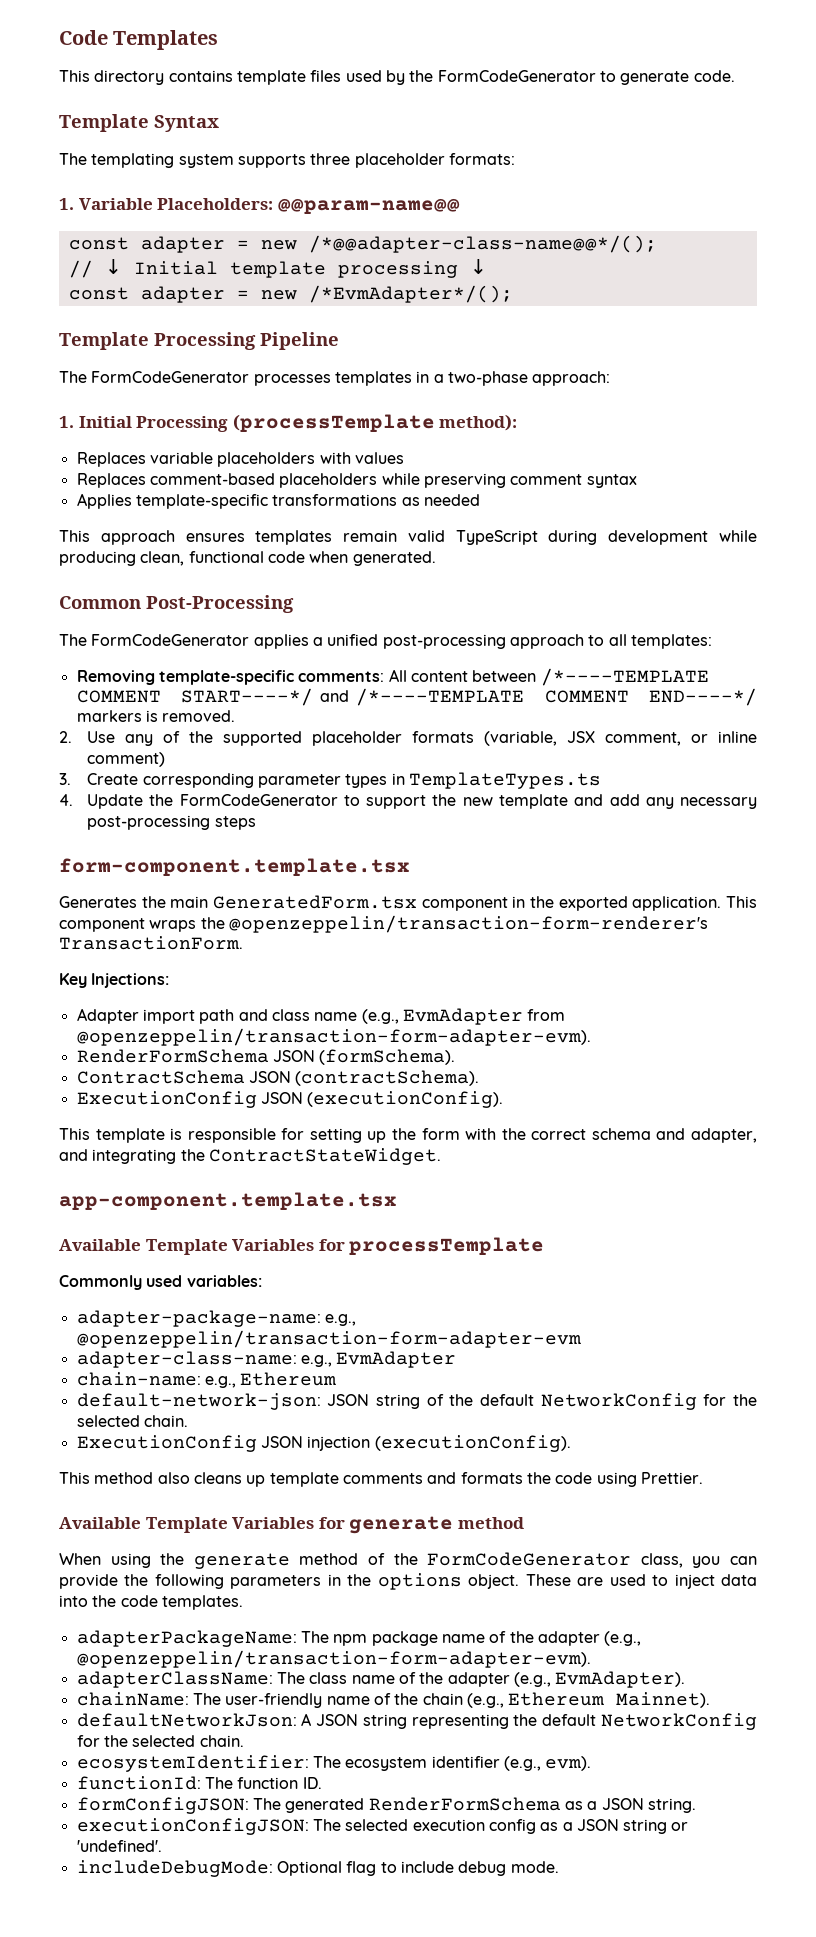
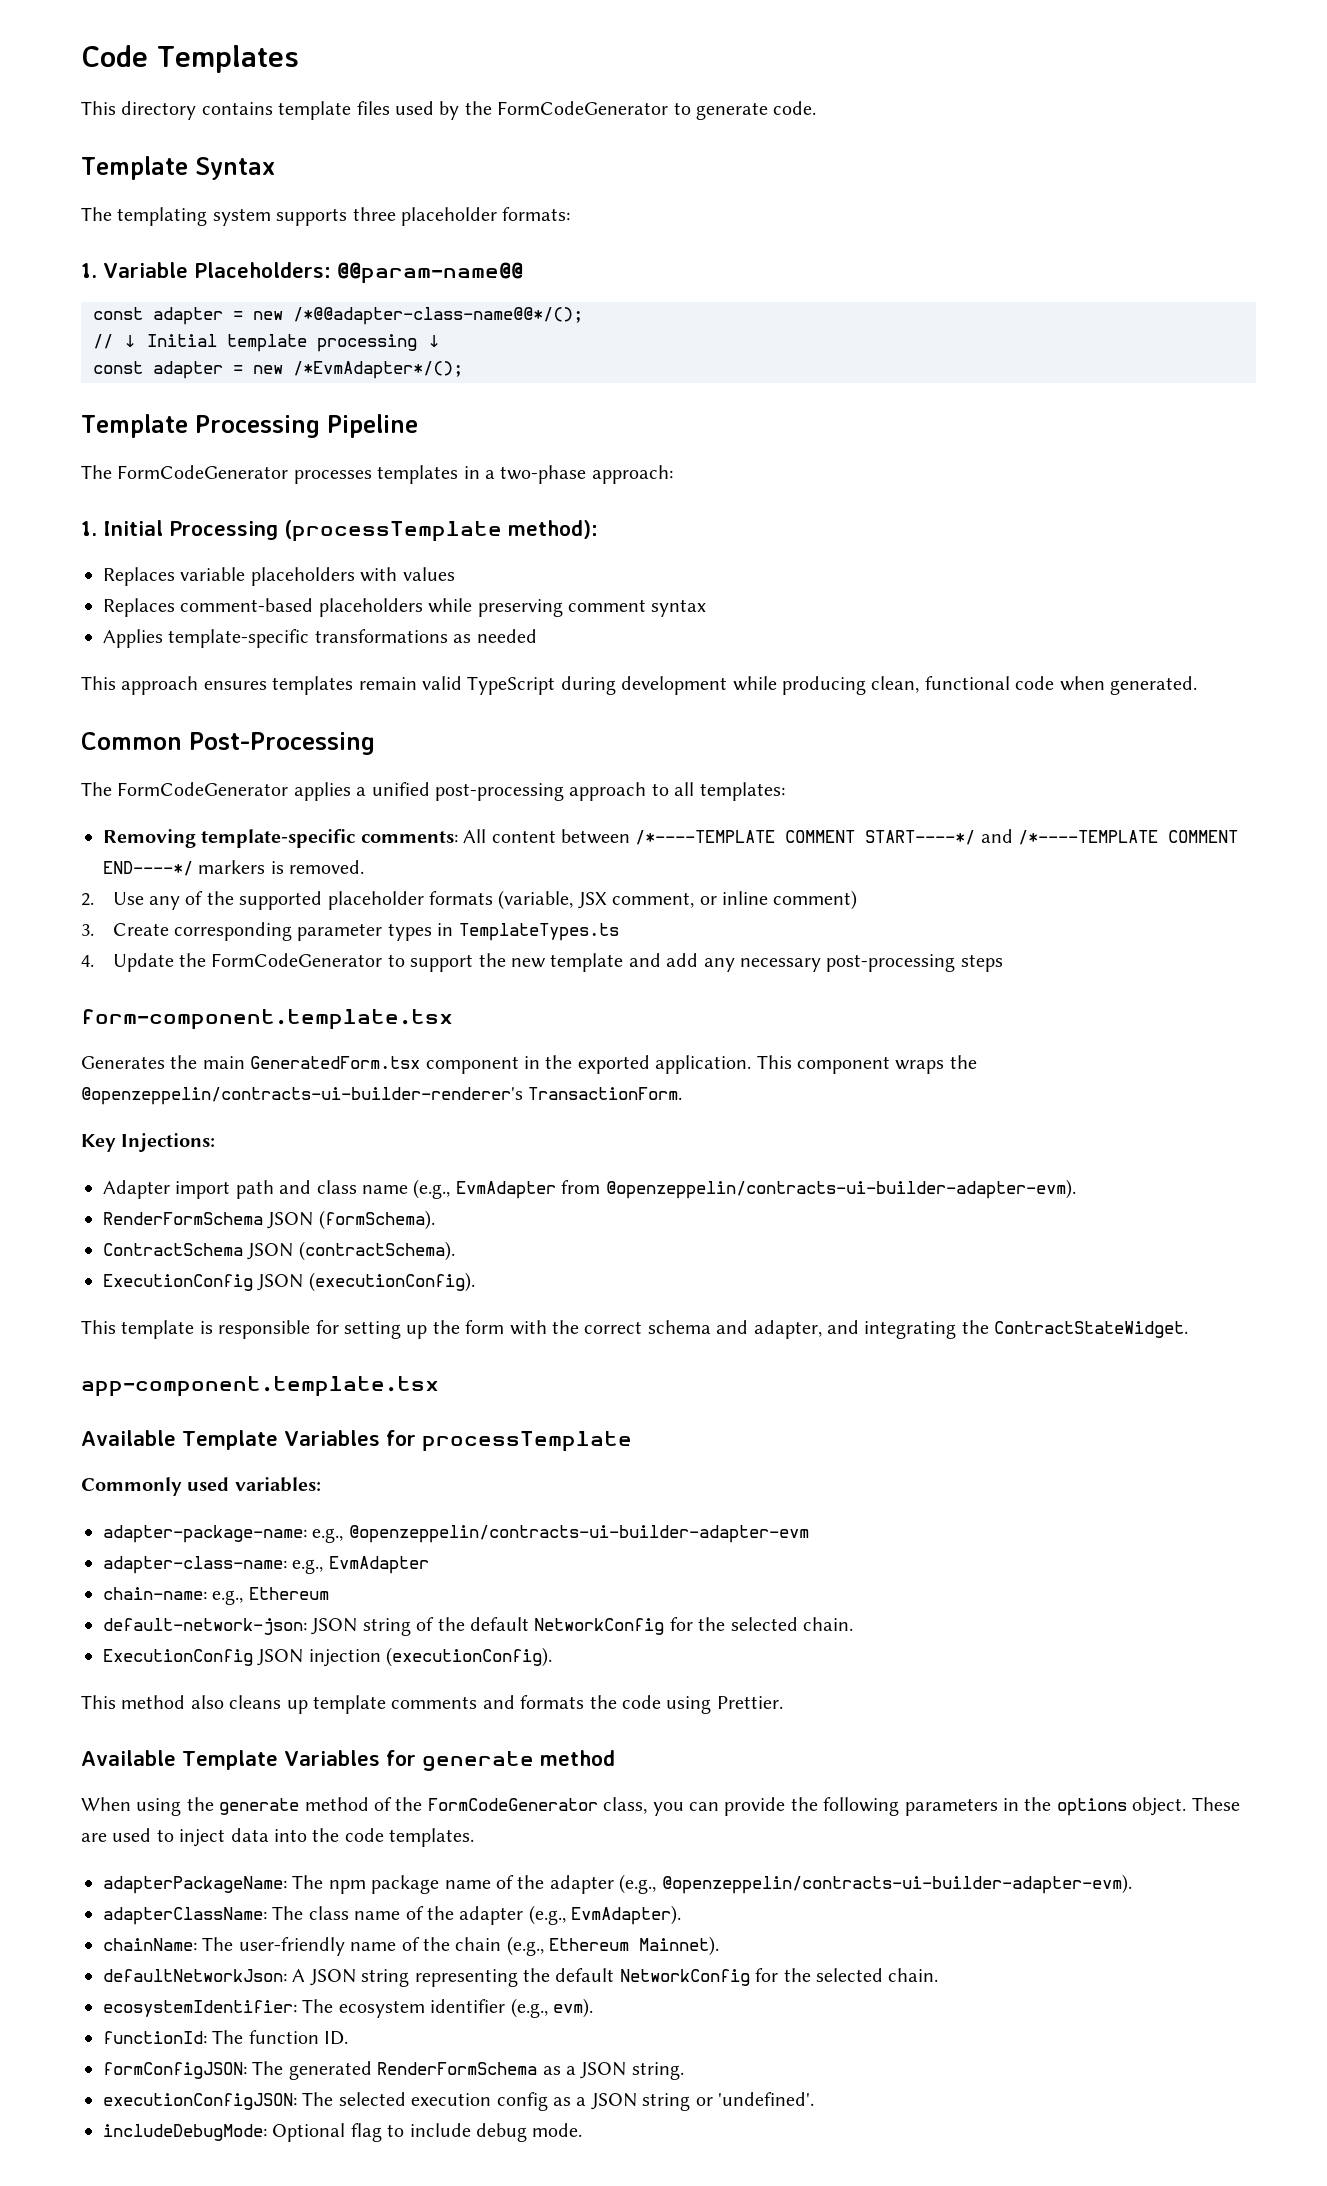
- This component wraps the @openzeppelin/transaction-form-renderer's TransactionForm.
+ This component wraps the @openzeppelin/contracts-ui-builder-renderer's TransactionForm.
- Adapter import path and class name (e.g., EvmAdapter from @openzeppelin/transaction-form-adapter-evm).
+ Adapter import path and class name (e.g., EvmAdapter from @openzeppelin/contracts-ui-builder-adapter-evm).
- adapter-package-name: e.g., @openzeppelin/transaction-form-adapter-evm
+ adapter-package-name: e.g., @openzeppelin/contracts-ui-builder-adapter-evm
- adapterPackageName: The npm package name of the adapter (e.g., @openzeppelin/transaction-form-adapter-evm).
+ adapterPackageName: The npm package name of the adapter (e.g., @openzeppelin/contracts-ui-builder-adapter-evm).

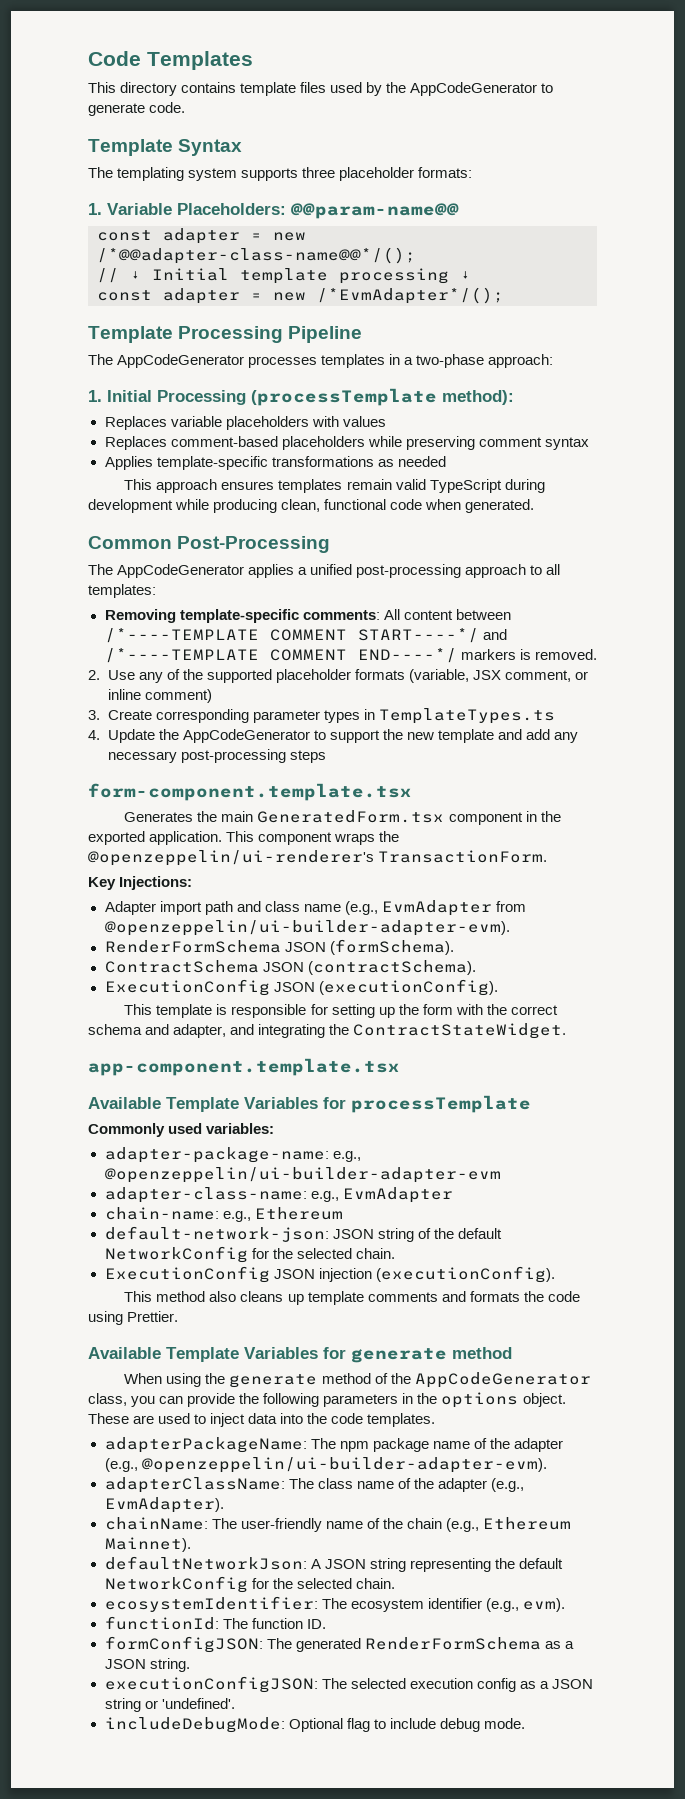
- This directory contains template files used by the FormCodeGenerator to generate code.
+ This directory contains template files used by the AppCodeGenerator to generate code.
- The FormCodeGenerator processes templates in a two-phase approach:
+ The AppCodeGenerator processes templates in a two-phase approach:
- The FormCodeGenerator applies a unified post-processing approach to all templates:
+ The AppCodeGenerator applies a unified post-processing approach to all templates:
- 4. Update the FormCodeGenerator to support the new template and add any necessary post-processing steps
+ 4. Update the AppCodeGenerator to support the new template and add any necessary post-processing steps
- This component wraps the @openzeppelin/contracts-ui-builder-renderer's TransactionForm.
+ This component wraps the @openzeppelin/ui-renderer's TransactionForm.
- Adapter import path and class name (e.g., EvmAdapter from @openzeppelin/contracts-ui-builder-adapter-evm).
+ Adapter import path and class name (e.g., EvmAdapter from @openzeppelin/ui-builder-adapter-evm).
- adapter-package-name: e.g., @openzeppelin/contracts-ui-builder-adapter-evm
+ adapter-package-name: e.g., @openzeppelin/ui-builder-adapter-evm
- When using the generate method of the FormCodeGenerator class, you can provide the following parameters in the options object.
+ When using the generate method of the AppCodeGenerator class, you can provide the following parameters in the options object.
- adapterPackageName: The npm package name of the adapter (e.g., @openzeppelin/contracts-ui-builder-adapter-evm).
+ adapterPackageName: The npm package name of the adapter (e.g., @openzeppelin/ui-builder-adapter-evm).

